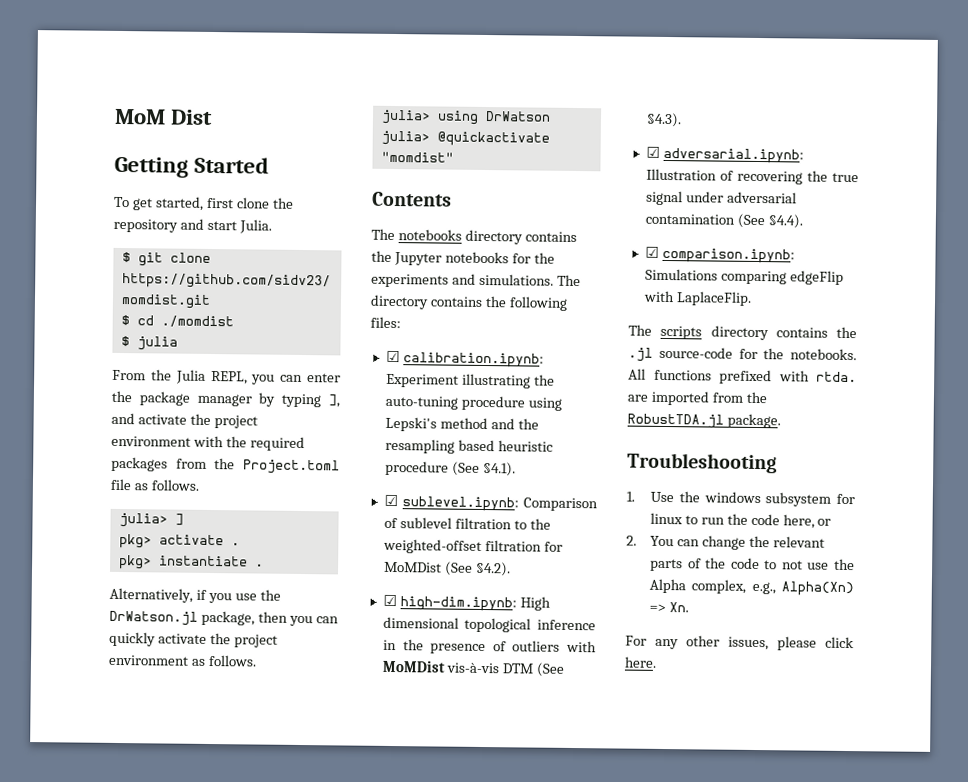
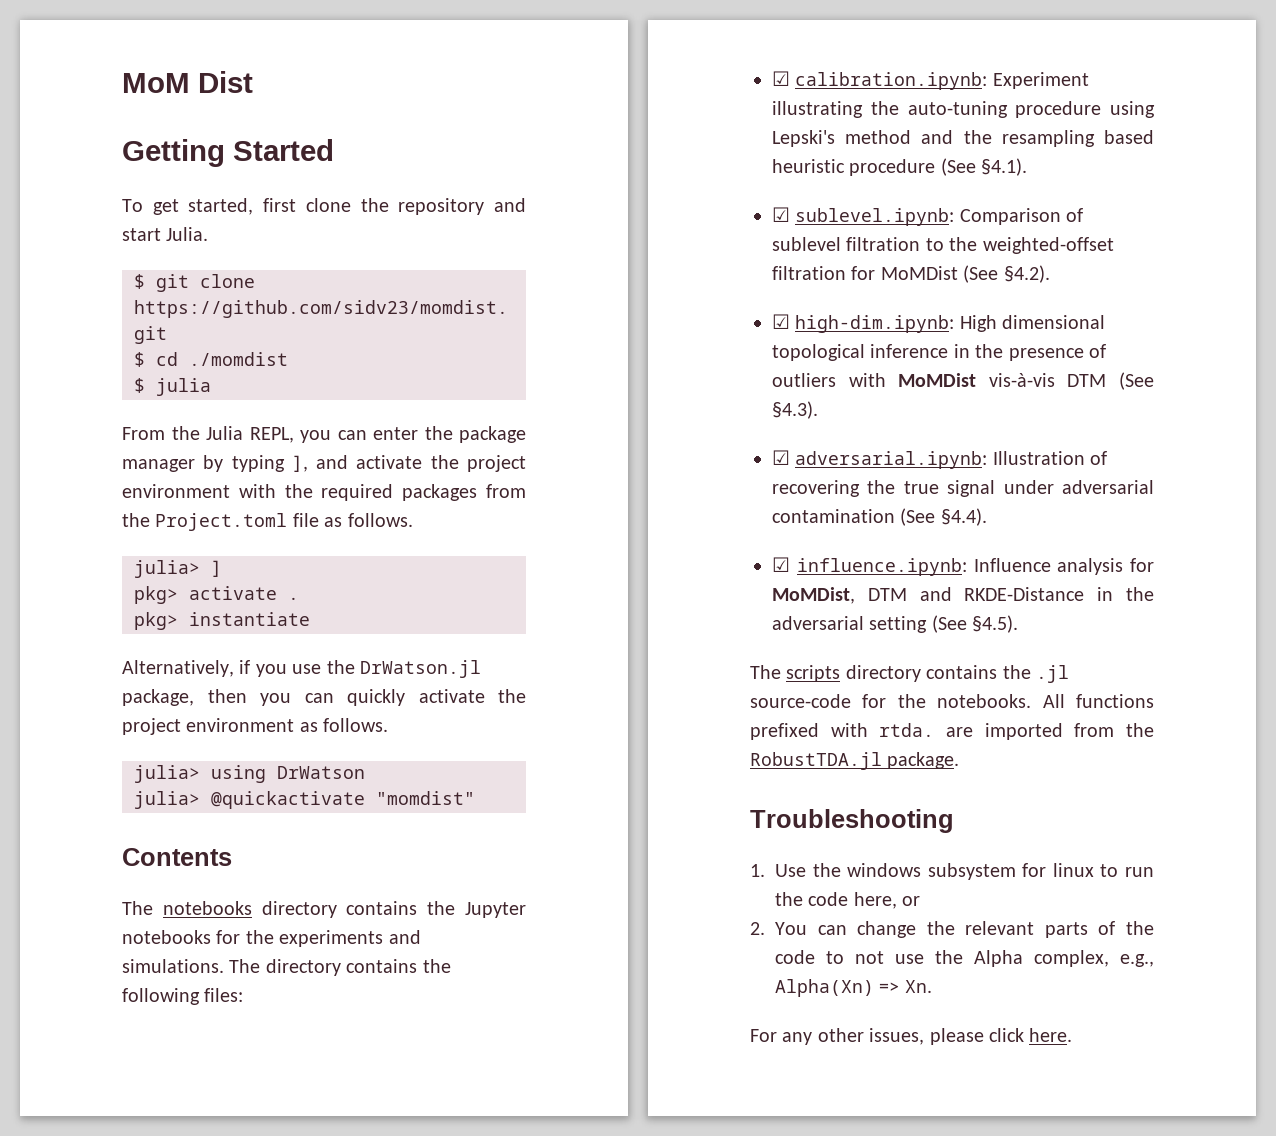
- pkg> instantiate .
+ pkg> instantiate
- ☑ comparison.ipynb: Simulations comparing edgeFlip with LaplaceFlip.
+ ☑ influence.ipynb: Influence analysis for MoMDist, DTM and RKDE-Distance in the adversarial setting (See §4.5).

